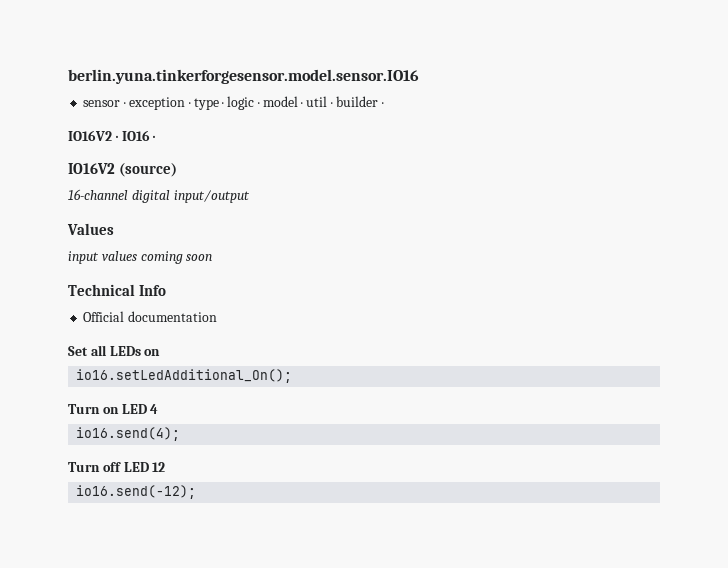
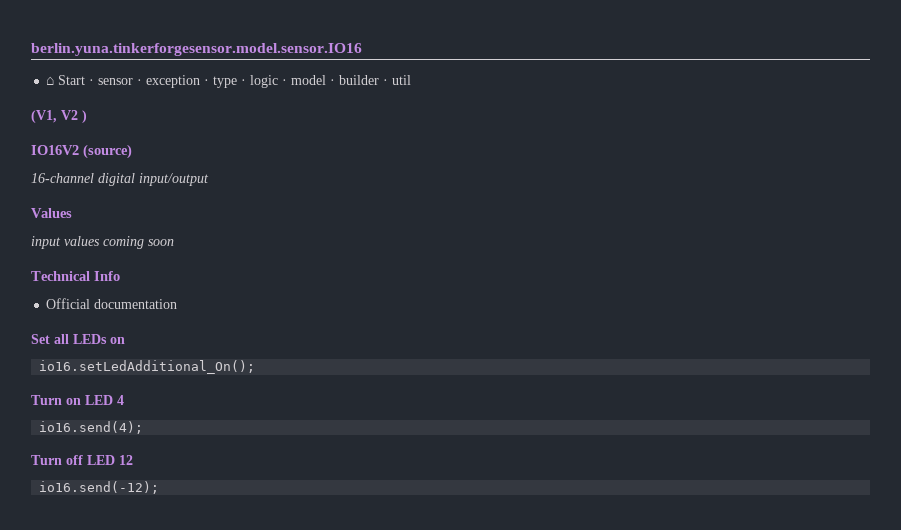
- sensor · exception · type · logic · model · util · builder ·
- IO16V2 · IO16 ·
+ ⌂ Start · sensor · exception · type · logic · model · builder · util
+ (V1, V2 )

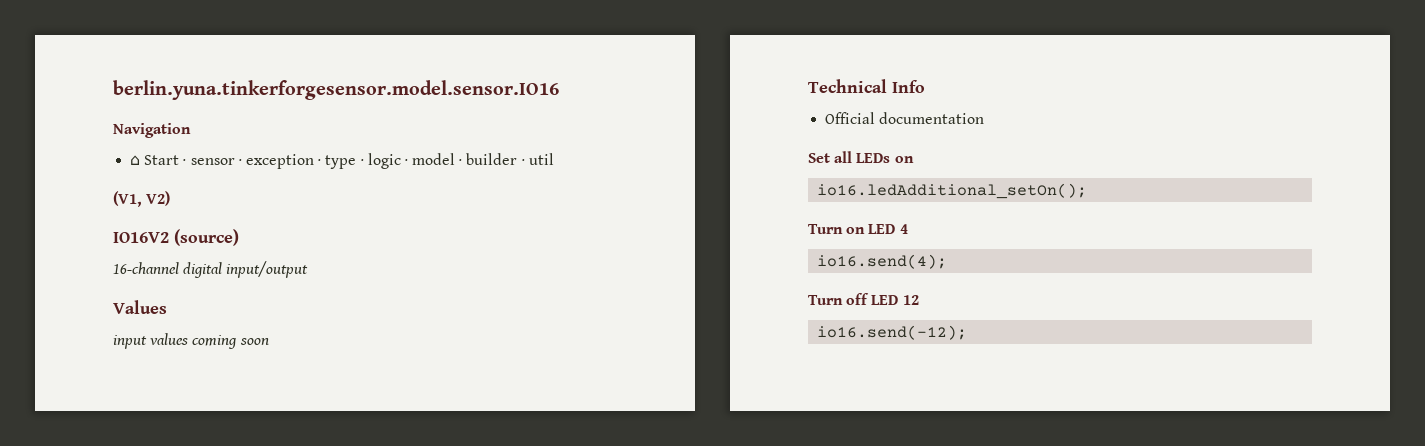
+ Navigation
- (V1, V2 )
+ (V1, V2)
- io16.setLedAdditional_On();
+ io16.ledAdditional_setOn();

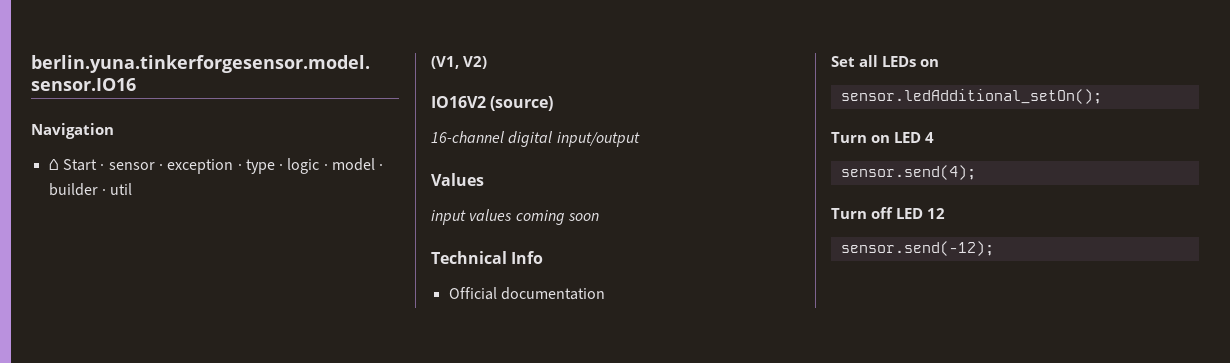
- io16.ledAdditional_setOn();
+ sensor.ledAdditional_setOn();
- io16.send(4);
+ sensor.send(4);
- io16.send(-12);
+ sensor.send(-12);

